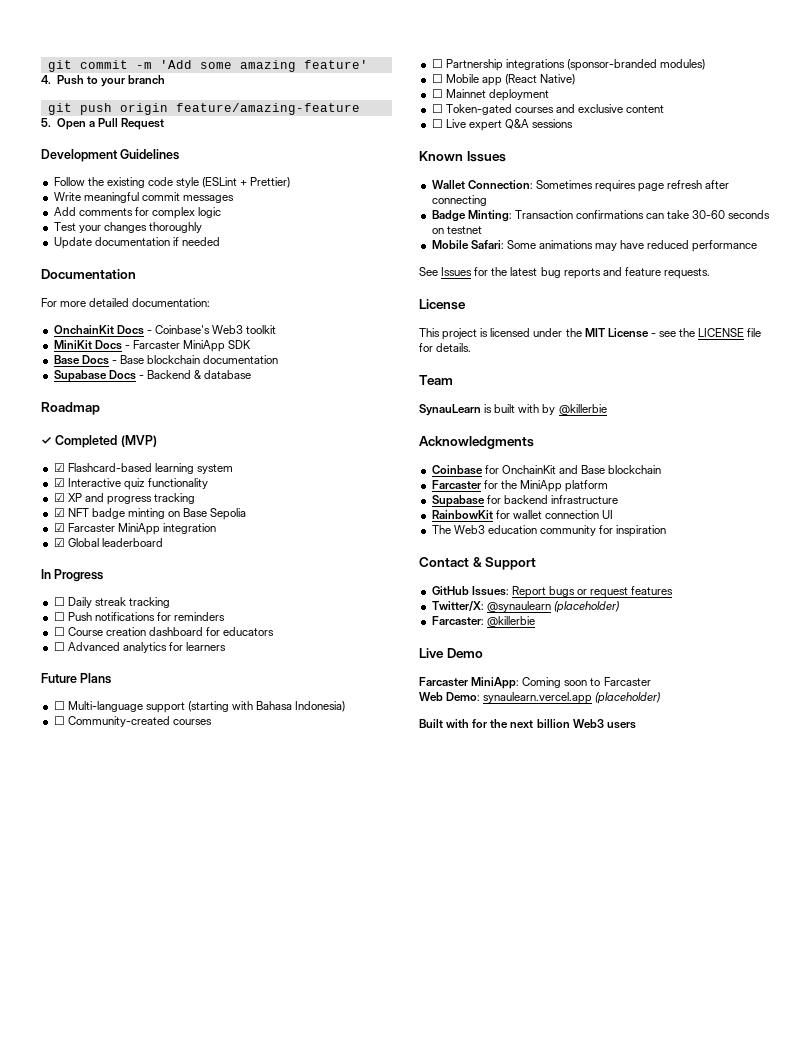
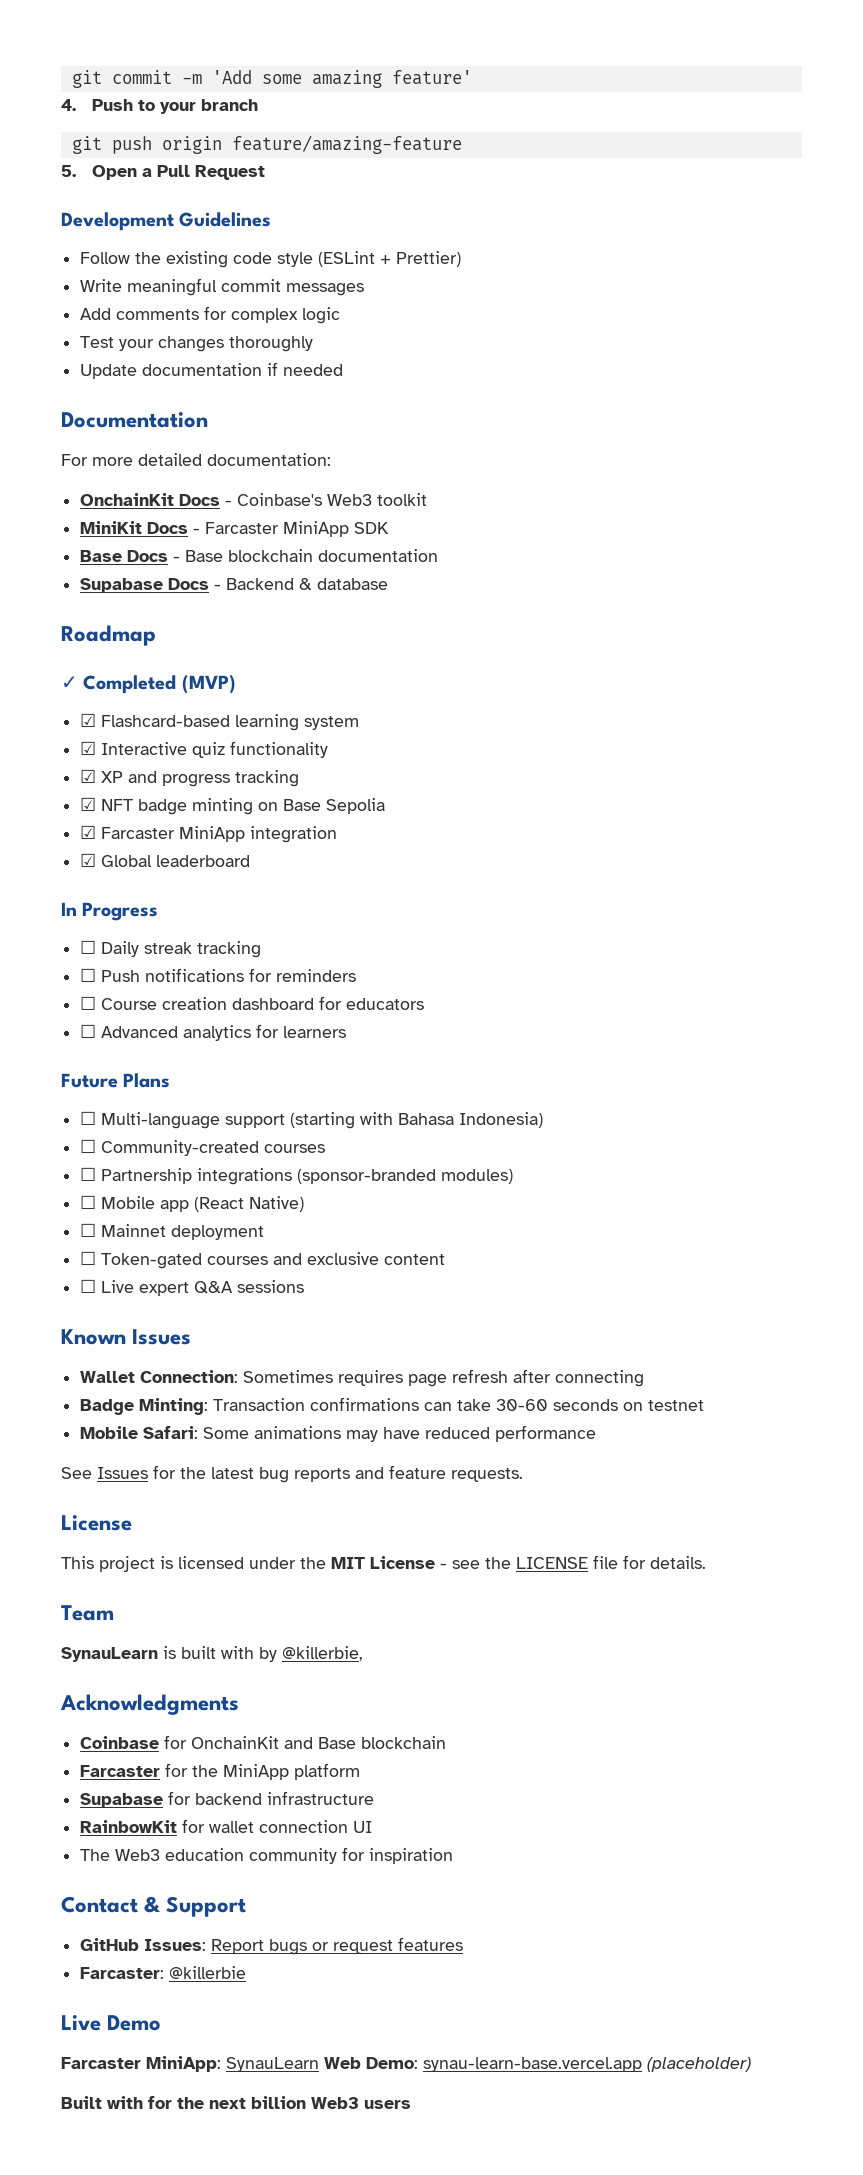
- SynauLearn is built with by @killerbie
+ SynauLearn is built with by @killerbie,
- Twitter/X: @synaulearn (placeholder)
- Farcaster MiniApp: Coming soon to Farcaster
- Web Demo: synaulearn.vercel.app (placeholder)
+ Farcaster MiniApp: SynauLearn Web Demo: synau-learn-base.vercel.app (placeholder)

